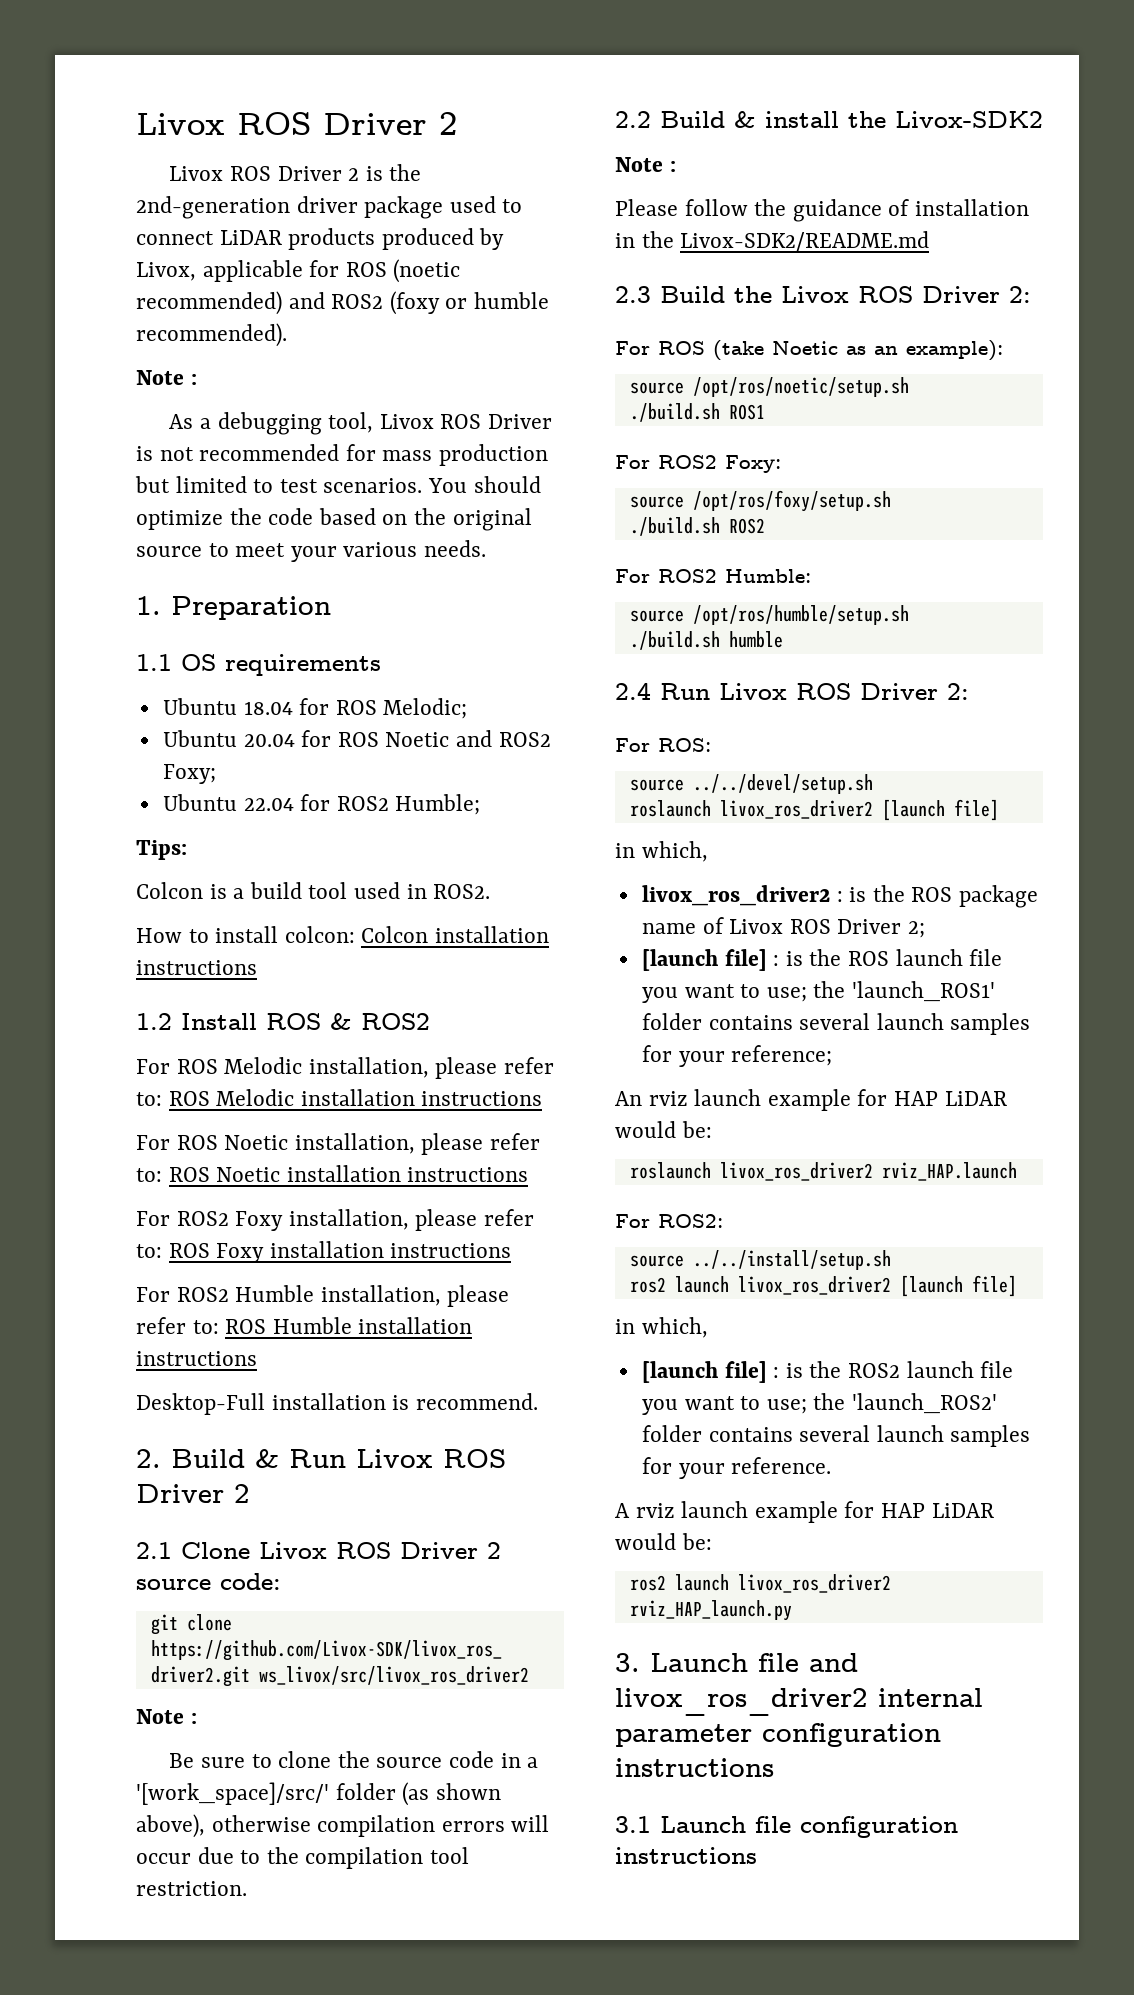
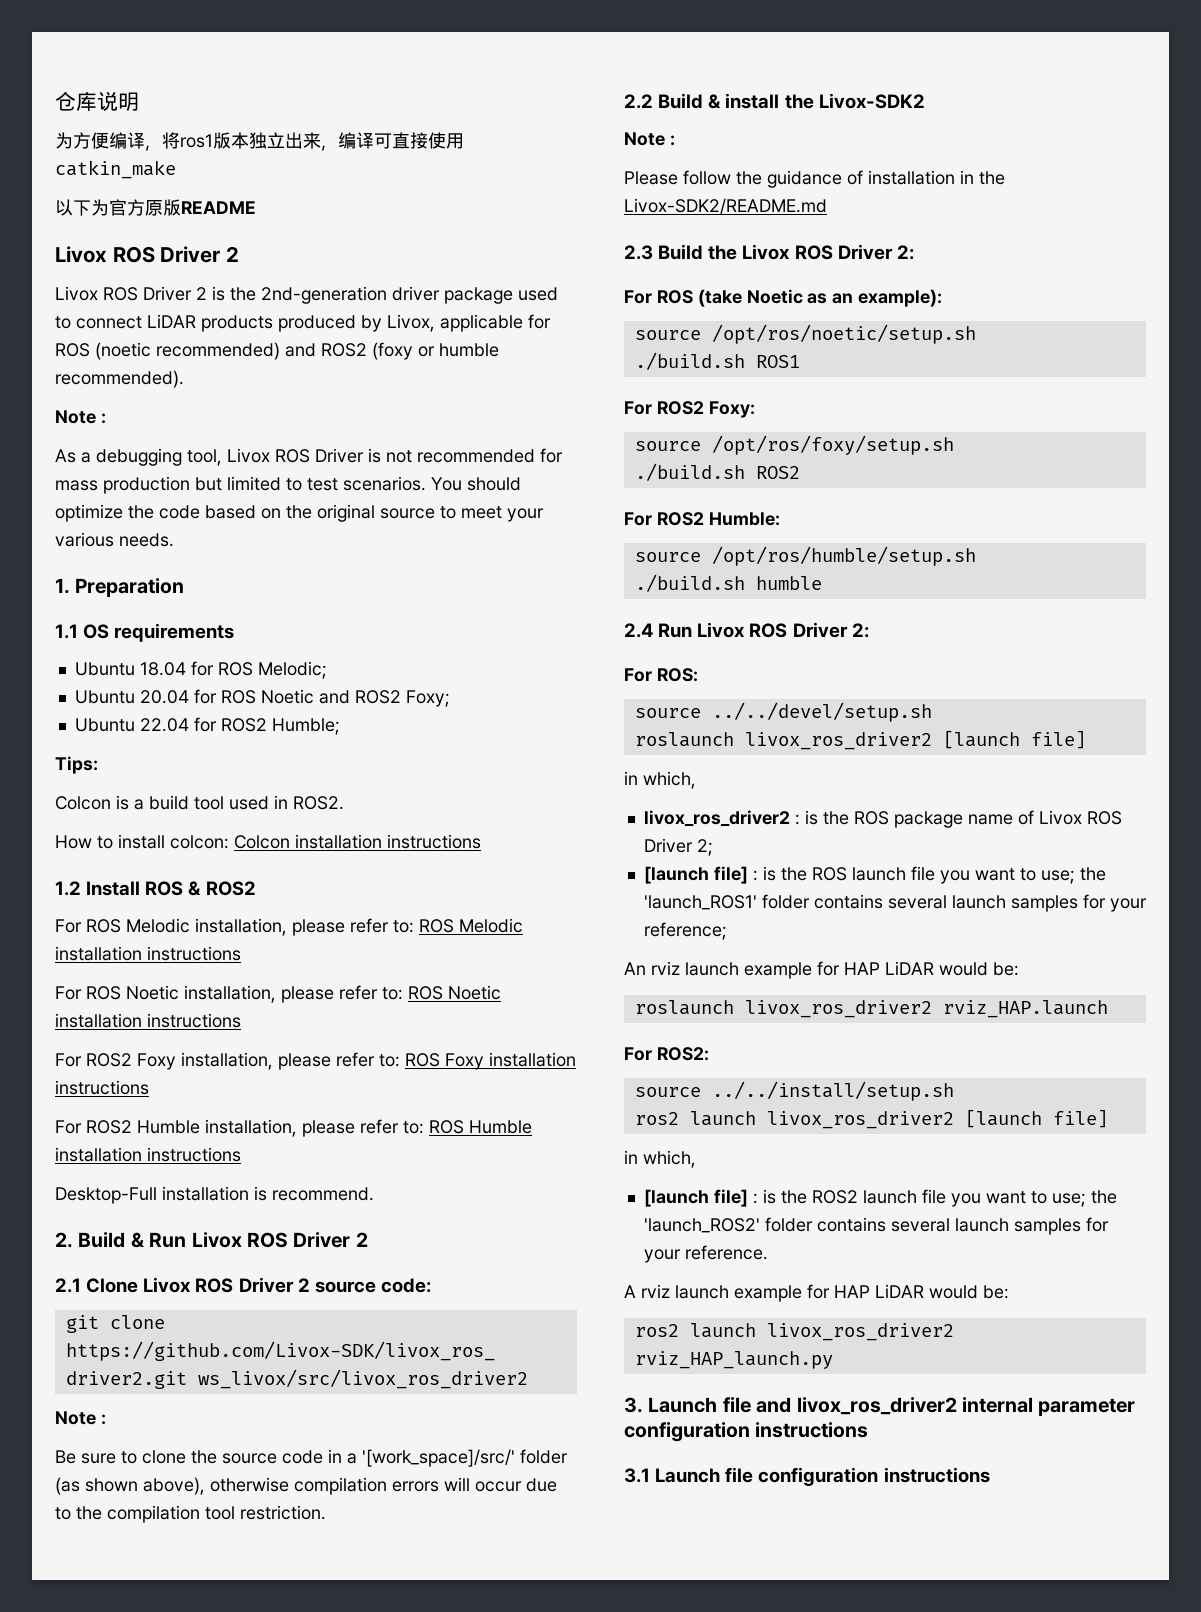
+ 仓库说明
+ 为方便编译，将ros1版本独立出来，编译可直接使用catkin_make
+ 以下为官方原版README

